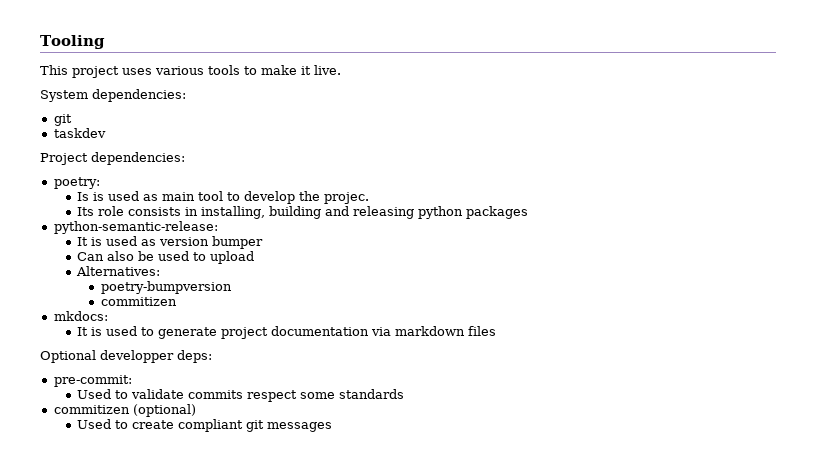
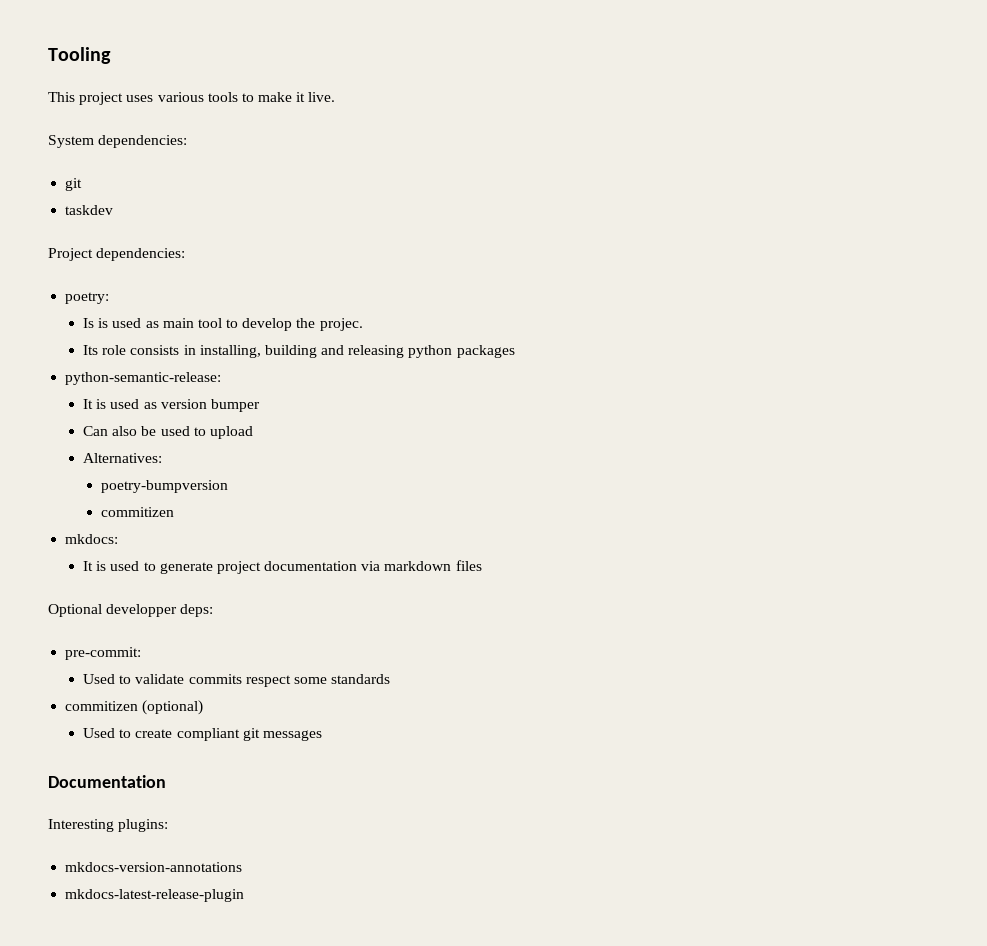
+ Documentation
+ Interesting plugins:
+ mkdocs-version-annotations
+ mkdocs-latest-release-plugin

